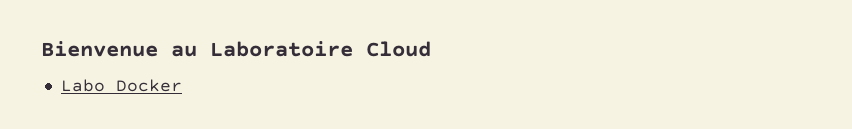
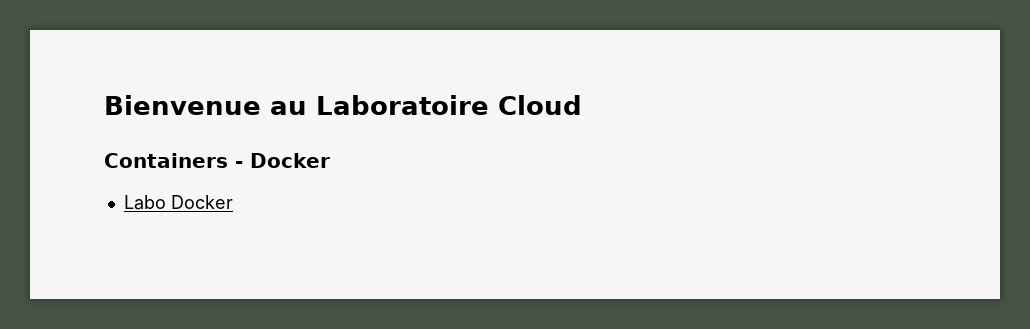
+ Containers - Docker

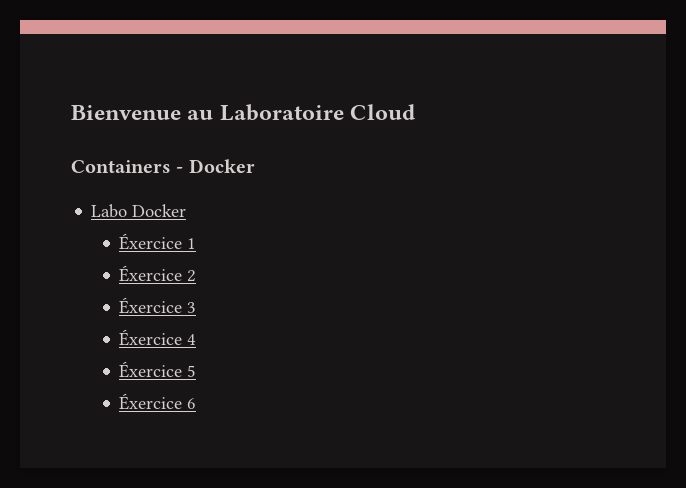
+ Éxercice 1
+ Éxercice 2
+ Éxercice 3
+ Éxercice 4
+ Éxercice 5
+ Éxercice 6

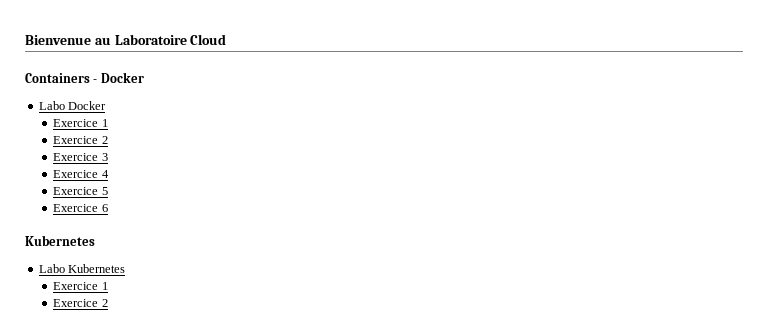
  Labo Docker
- Éxercice 1
- Éxercice 2
+ Exercice 1
+ Exercice 2
- Éxercice 3
+ Exercice 3
- Éxercice 4
+ Exercice 4
- Éxercice 5
+ Exercice 5
- Éxercice 6
+ Exercice 6
+ Kubernetes
+ Labo Kubernetes
+ Exercice 1
+ Exercice 2

